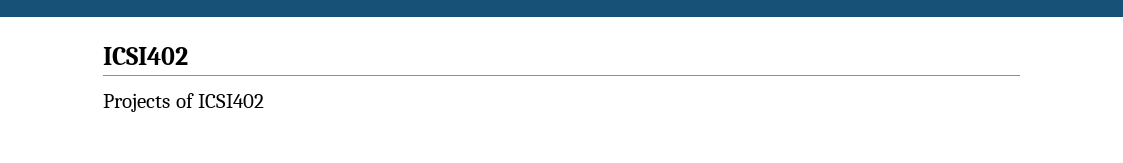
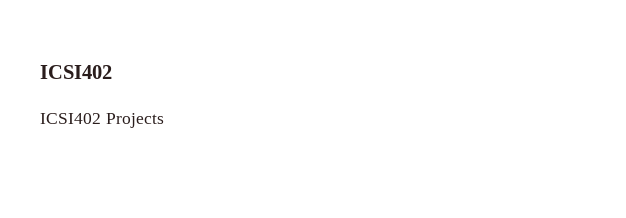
- Projects of ICSI402
+ ICSI402 Projects

